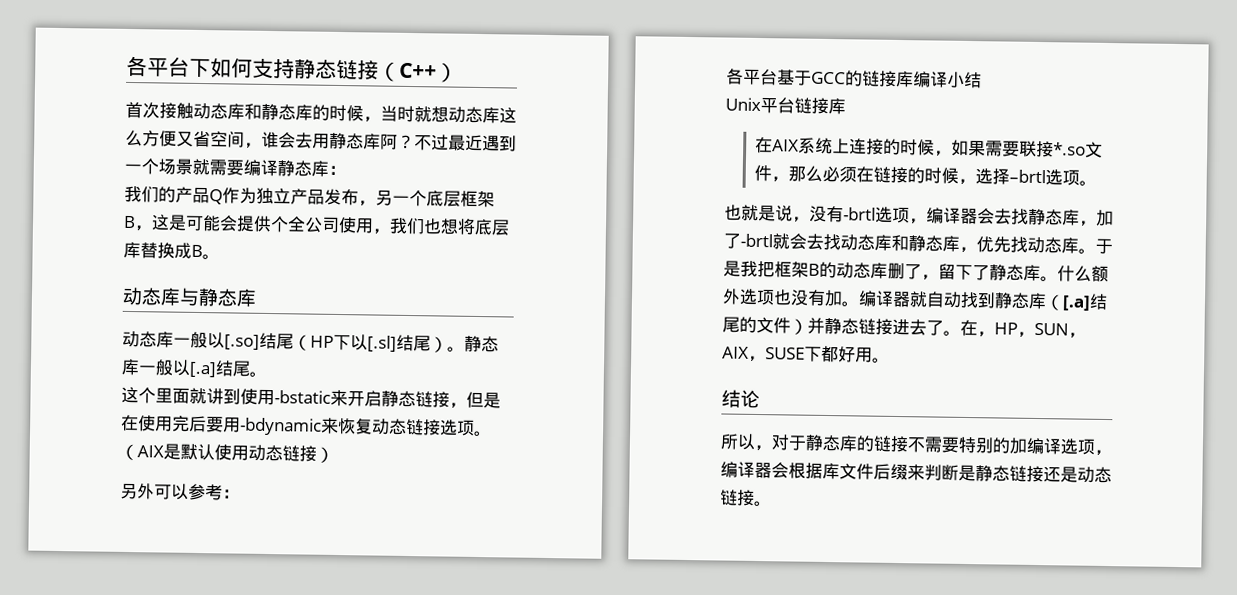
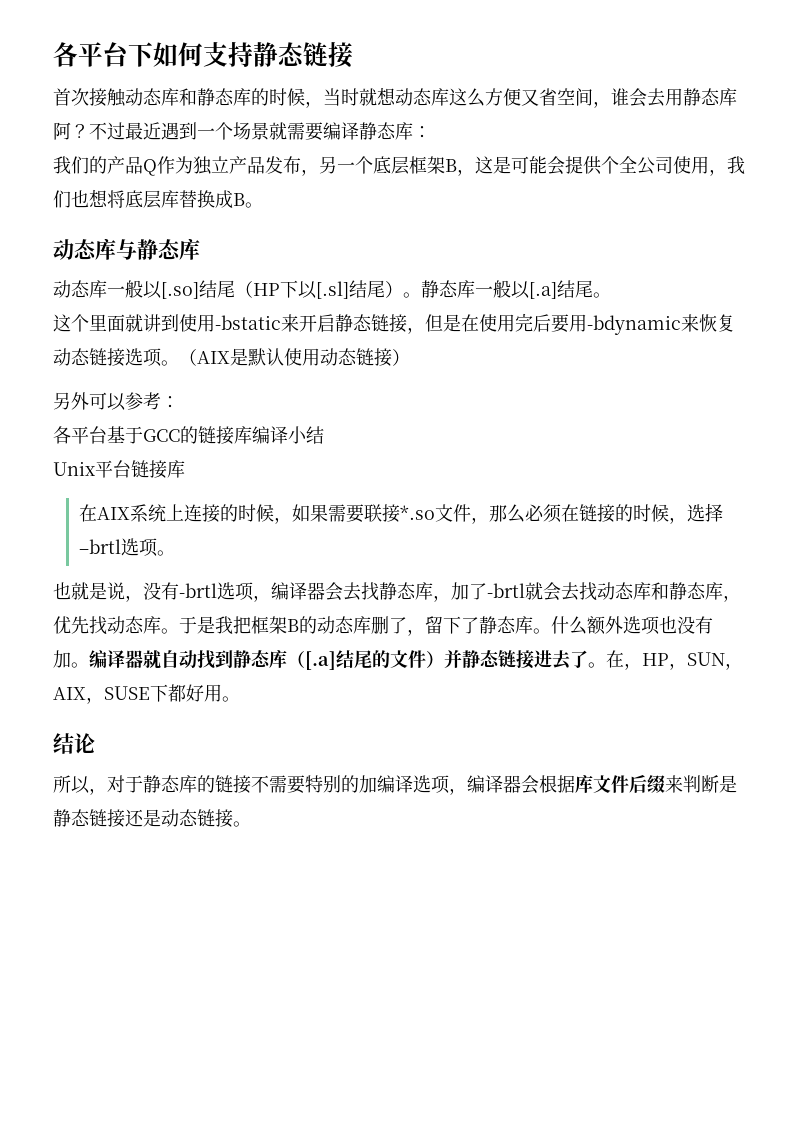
- 各平台下如何支持静态链接（C++）
+ 各平台下如何支持静态链接

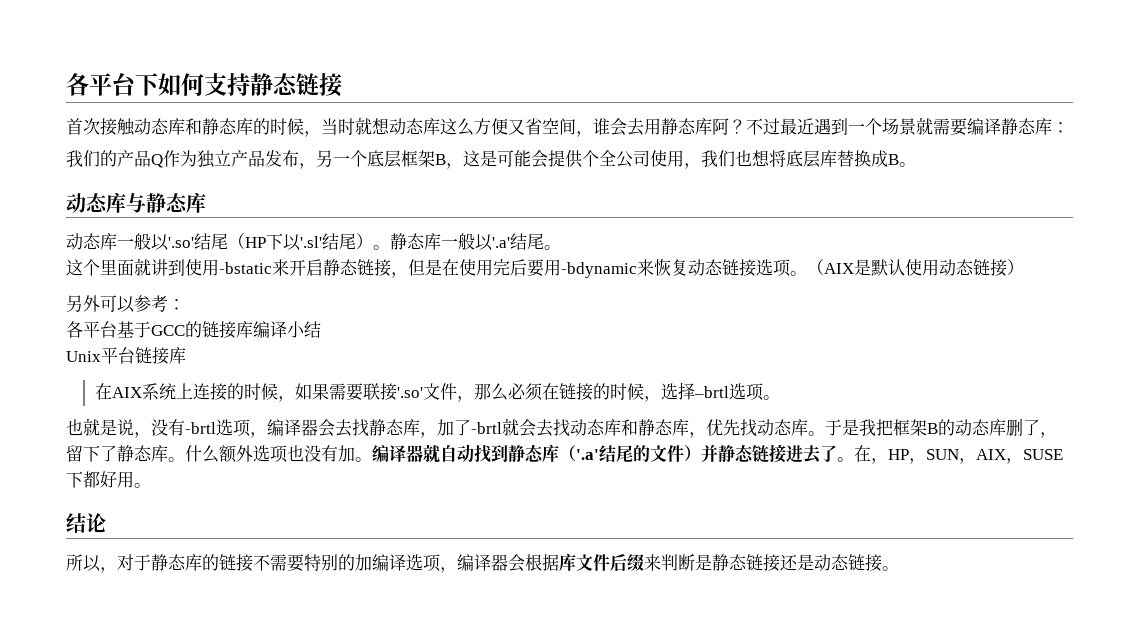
- 动态库一般以[.so]结尾（HP下以[.sl]结尾）。
+ 动态库一般以'.so'结尾（HP下以'.sl'结尾）。
- 静态库一般以[.a]结尾。
+ 静态库一般以'.a'结尾。
- 在AIX系统上连接的时候，如果需要联接*.so文件，那么必须在链接的时候，选择–brtl选项。
+ 在AIX系统上连接的时候，如果需要联接'.so'文件，那么必须在链接的时候，选择–brtl选项。
- 编译器就自动找到静态库（[.a]结尾的文件）并静态链接进去了。
+ 编译器就自动找到静态库（'.a'结尾的文件）并静态链接进去了。

